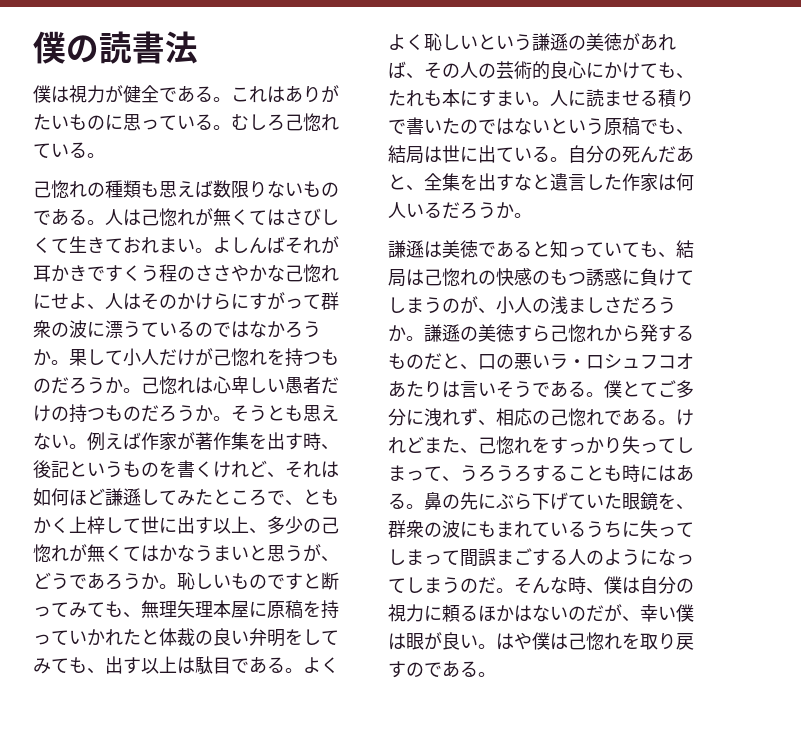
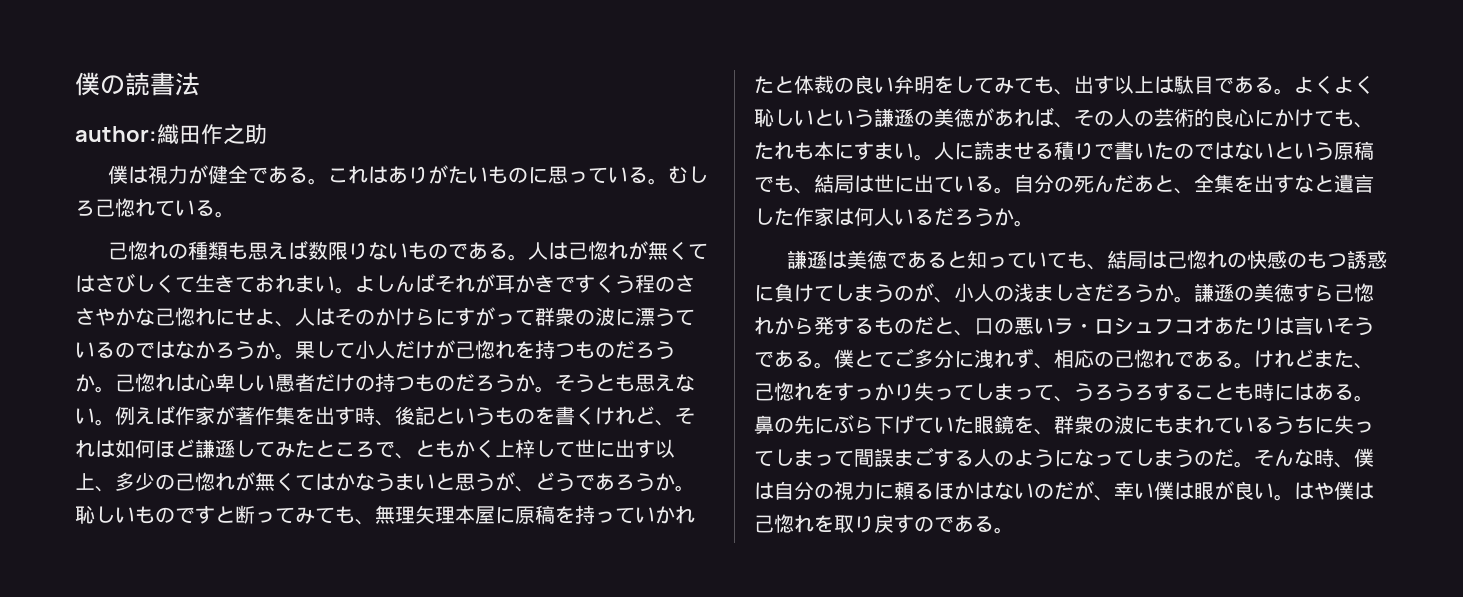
+ author:織田作之助

